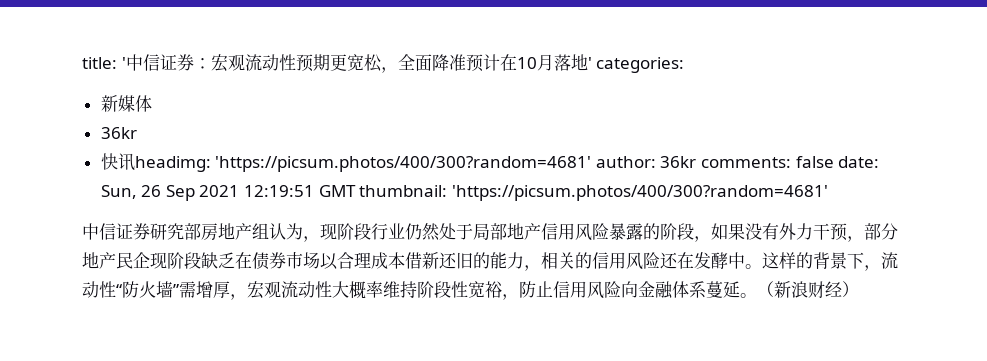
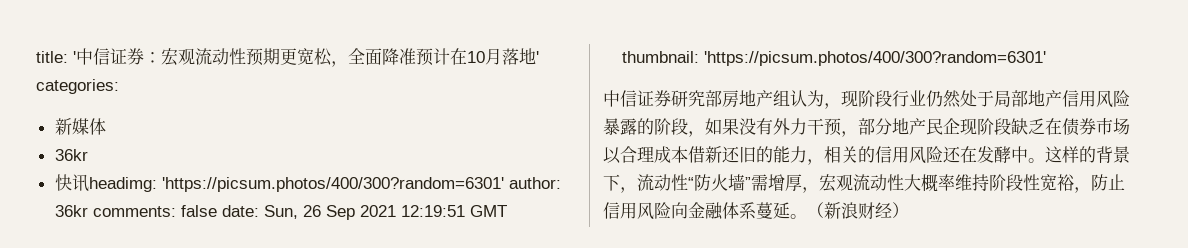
- 快讯headimg: 'https://picsum.photos/400/300?random=4681' author: 36kr comments: false date: Sun, 26 Sep 2021 12:19:51 GMT thumbnail: 'https://picsum.photos/400/300?random=4681'
+ 快讯headimg: 'https://picsum.photos/400/300?random=6301' author: 36kr comments: false date: Sun, 26 Sep 2021 12:19:51 GMT thumbnail: 'https://picsum.photos/400/300?random=6301'

